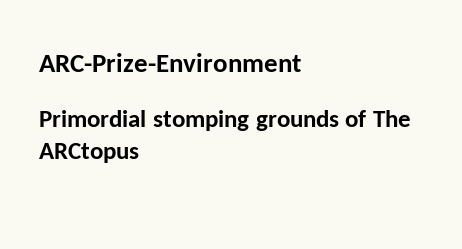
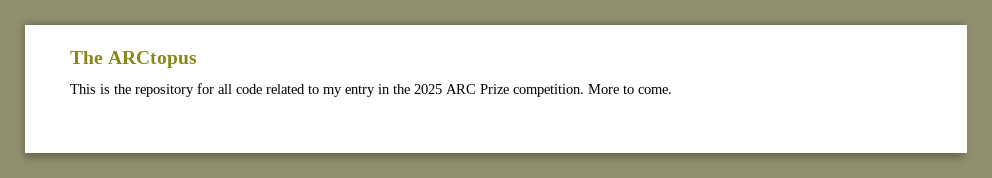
- ARC-Prize-Environment
- Primordial stomping grounds of The ARCtopus
+ The ARCtopus
+ This is the repository for all code related to my entry in the 2025 ARC Prize competition. More to come.

